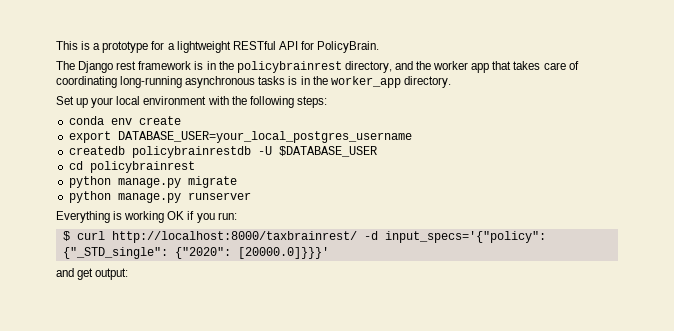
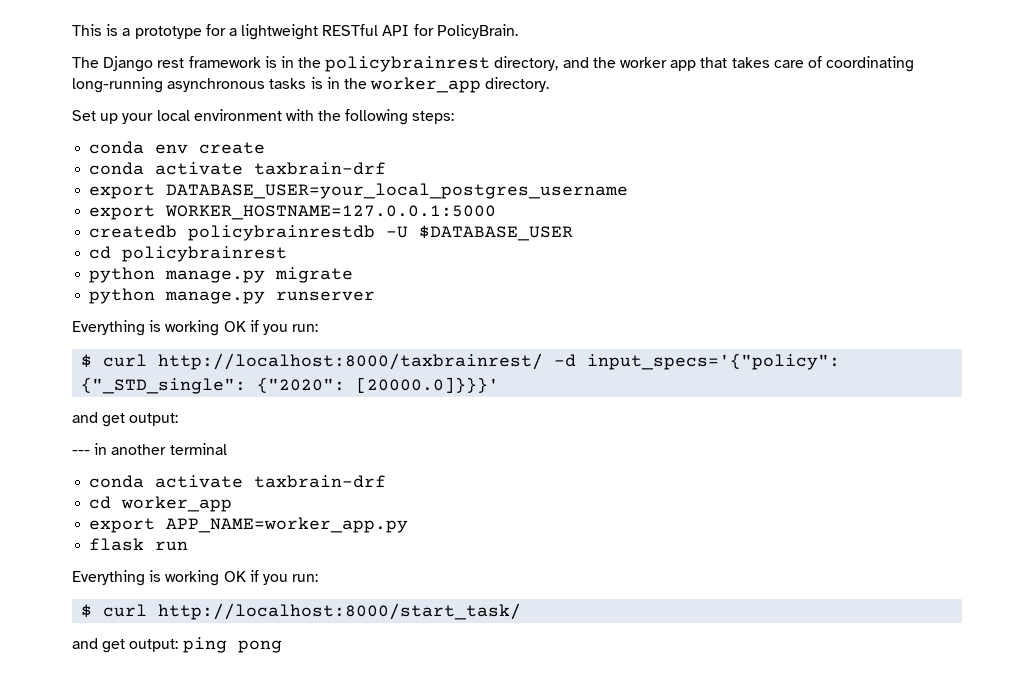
  conda env create
+ conda activate taxbrain-drf
+ export WORKER_HOSTNAME=127.0.0.1:5000
+ --- in another terminal
+ conda activate taxbrain-drf
+ cd worker_app
+ export APP_NAME=worker_app.py
+ flask run
+ Everything is working OK if you run:
+ $ curl http://localhost:8000/start_task/
+ and get output: ping pong

